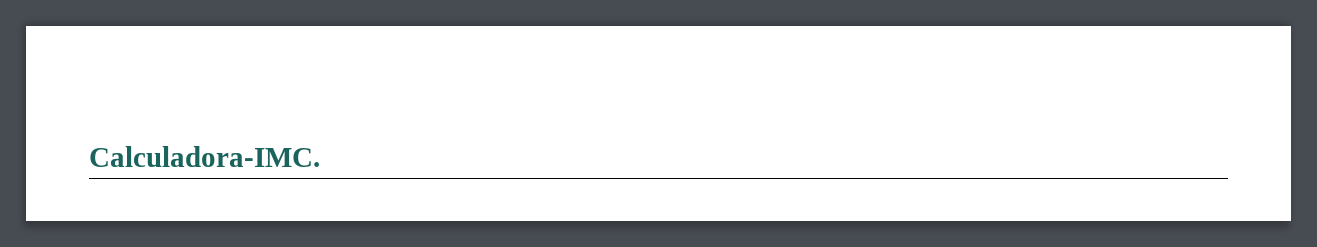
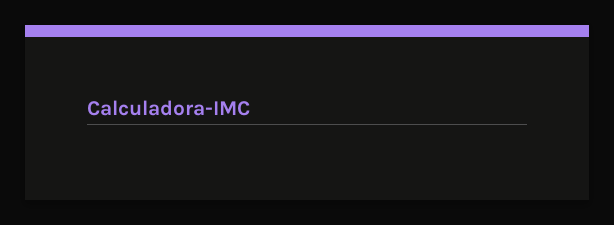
- Calculadora-IMC.
+ Calculadora-IMC

